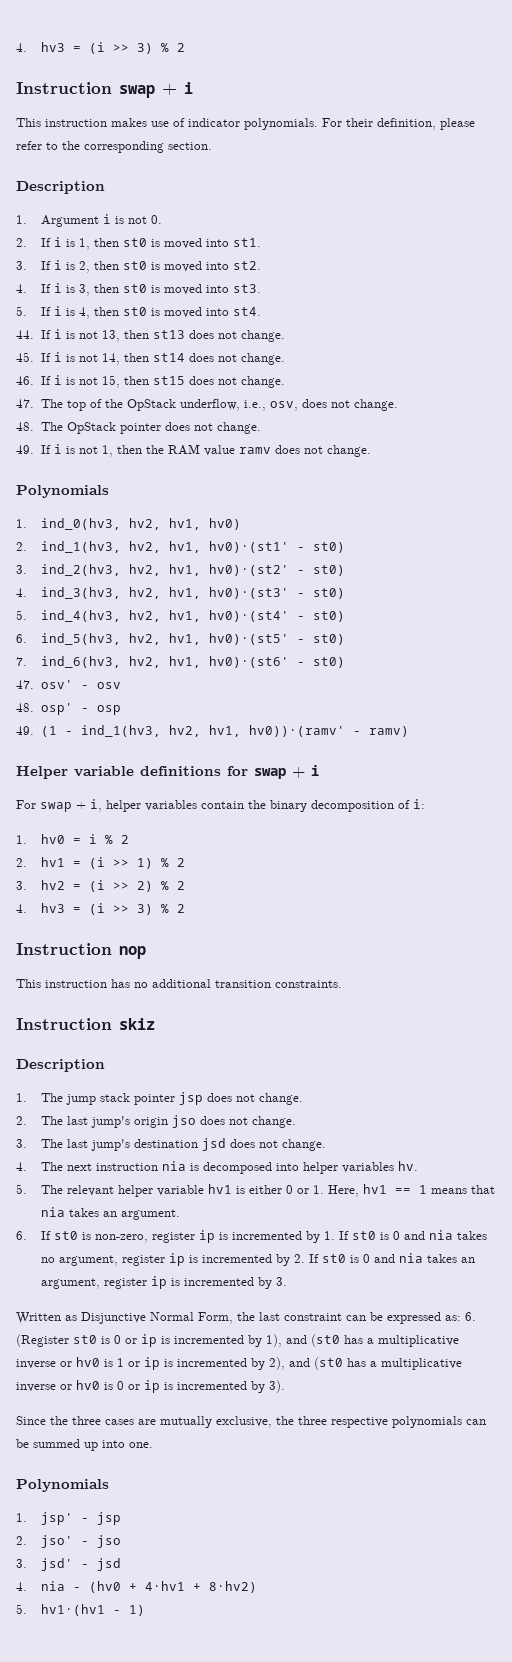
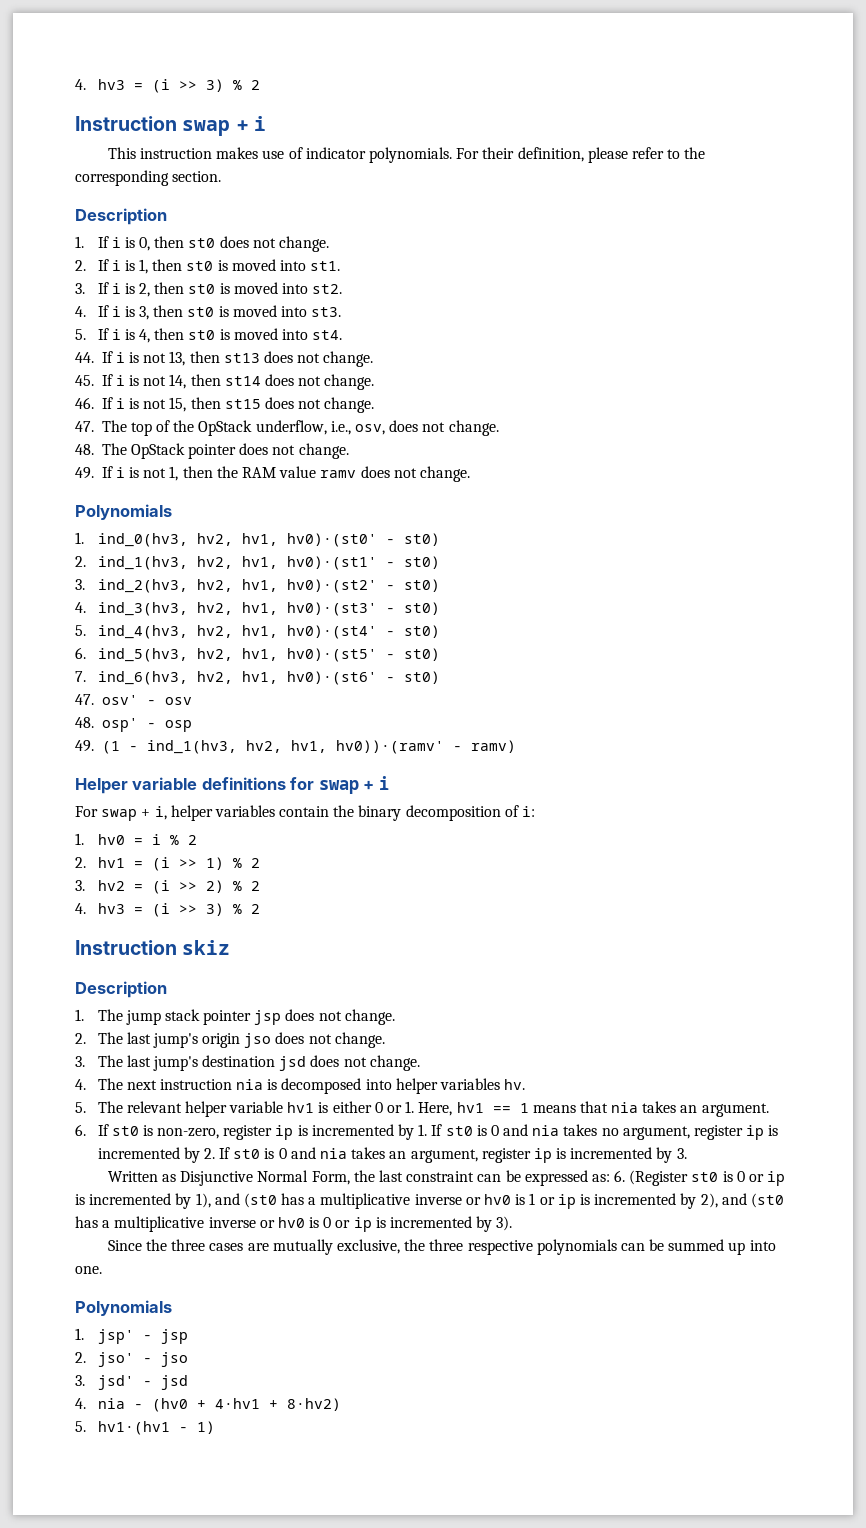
- 1. Argument i is not 0.
+ 1. If i is 0, then st0 does not change.
- 1. ind_0(hv3, hv2, hv1, hv0)
+ 1. ind_0(hv3, hv2, hv1, hv0)·(st0' - st0)
- Instruction nop
- This instruction has no additional transition constraints.

